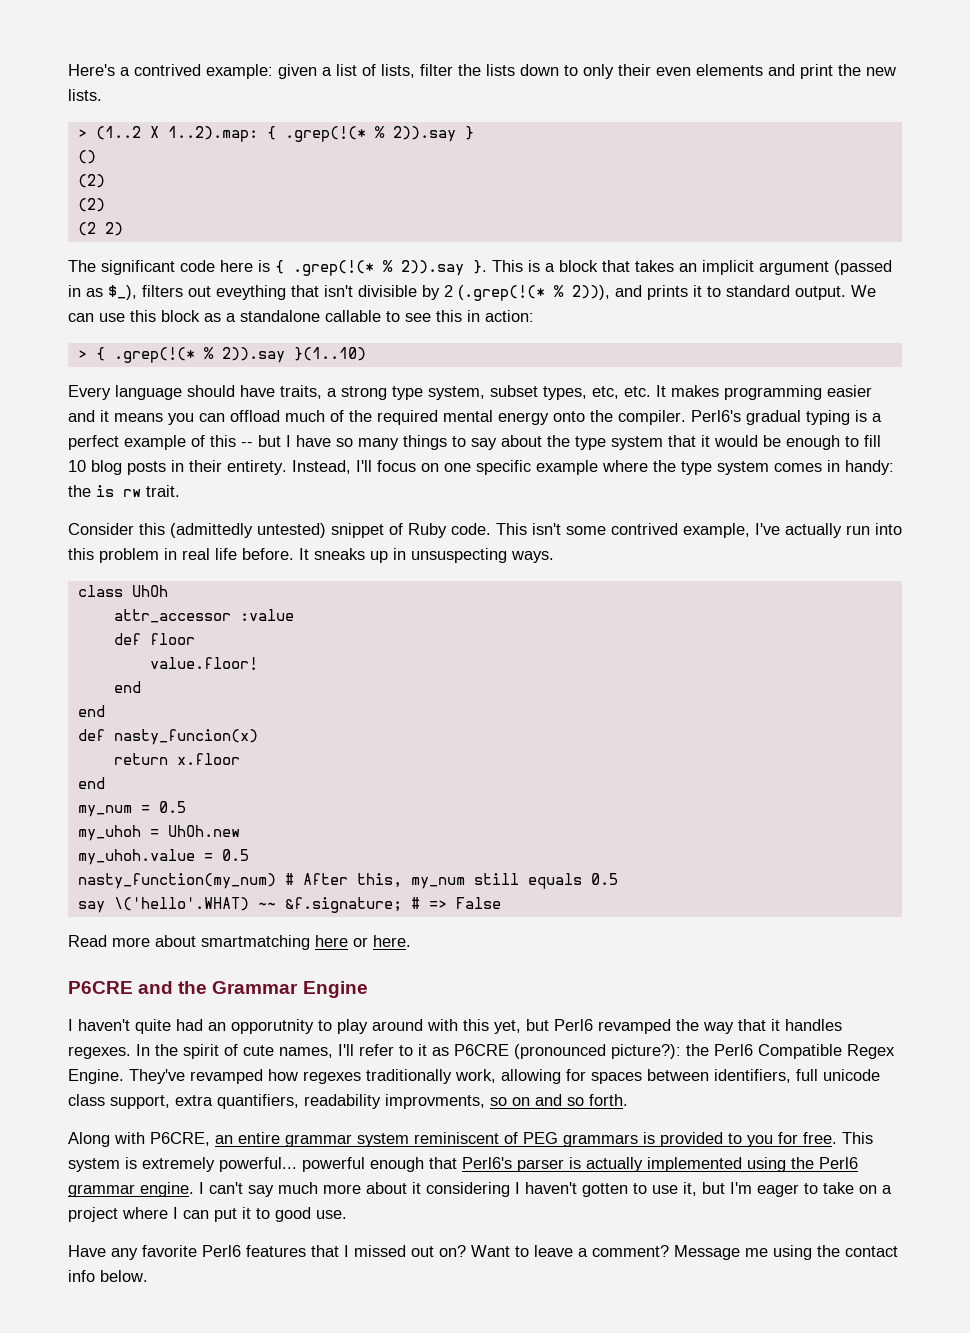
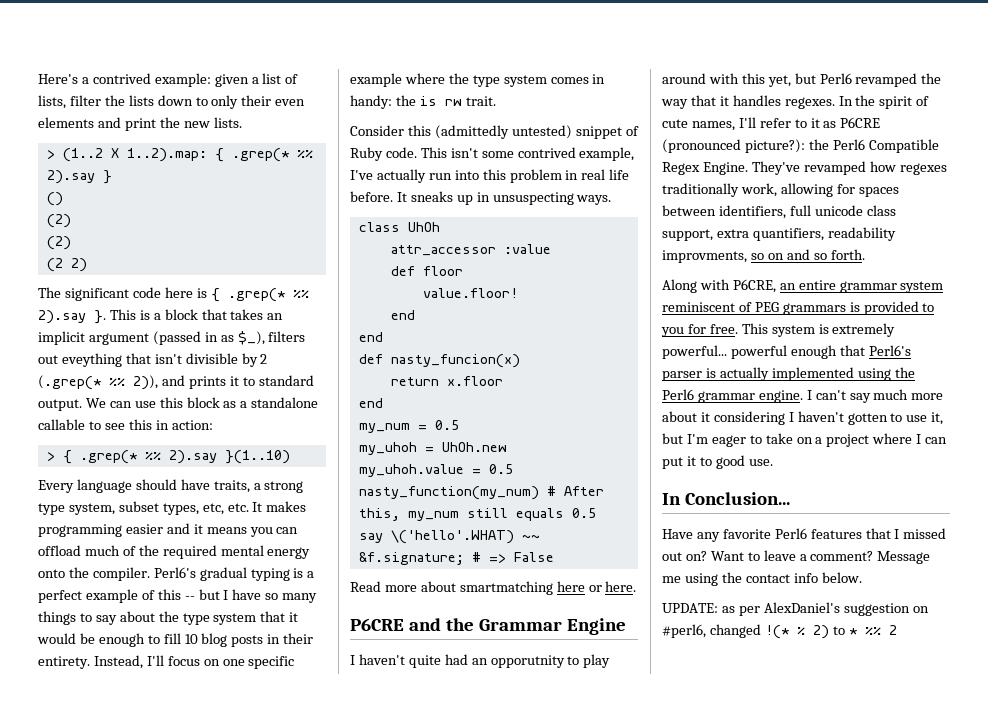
- > (1..2 X 1..2).map: { .grep(!(* % 2)).say }
+ > (1..2 X 1..2).map: { .grep(* %% 2).say }
- The significant code here is { .grep(!(* % 2)).say }.
+ The significant code here is { .grep(* %% 2).say }.
- This is a block that takes an implicit argument (passed in as $_), filters out eveything that isn't divisible by 2 (.grep(!(* % 2))), and prints it to standard output.
+ This is a block that takes an implicit argument (passed in as $_), filters out eveything that isn't divisible by 2 (.grep(* %% 2)), and prints it to standard output.
- > { .grep(!(* % 2)).say }(1..10)
+ > { .grep(* %% 2).say }(1..10)
+ In Conclusion...
+ UPDATE: as per AlexDaniel's suggestion on #perl6, changed !(* % 2) to * %% 2

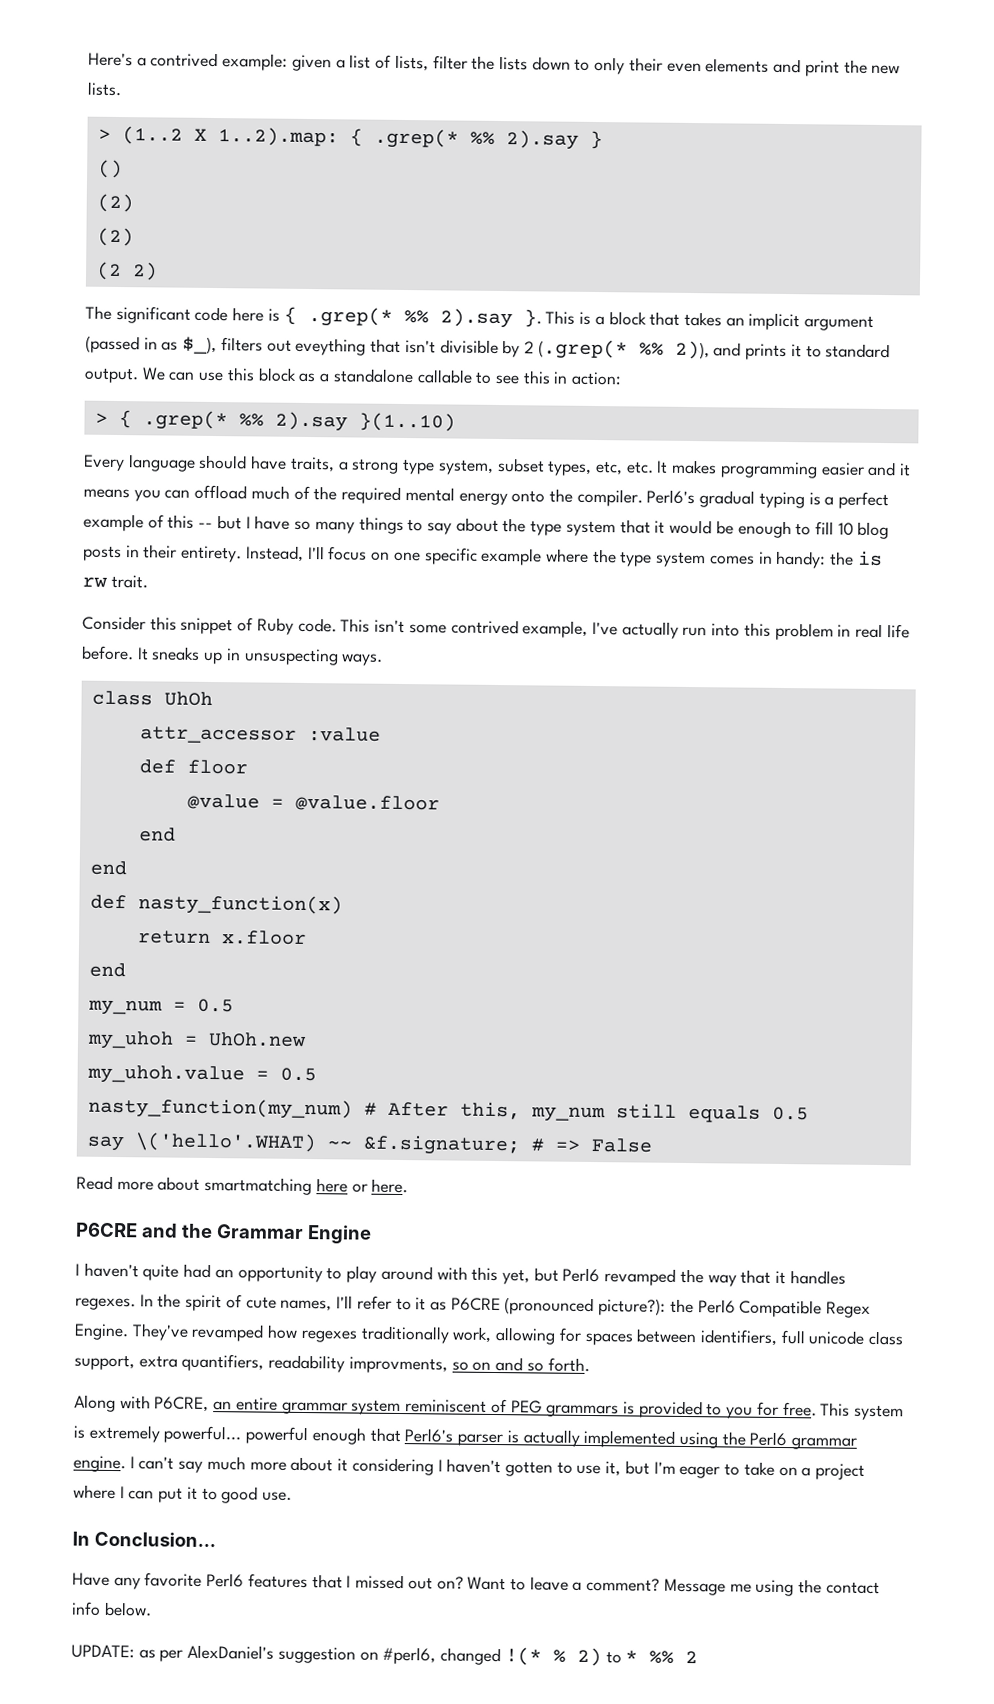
- Consider this (admittedly untested) snippet of Ruby code.
+ Consider this snippet of Ruby code.
- value.floor!
+ @value = @value.floor
- def nasty_funcion(x)
+ def nasty_function(x)
- I haven't quite had an opporutnity to play around with this yet, but Perl6 revamped the way that it handles regexes.
+ I haven't quite had an opportunity to play around with this yet, but Perl6 revamped the way that it handles regexes.

